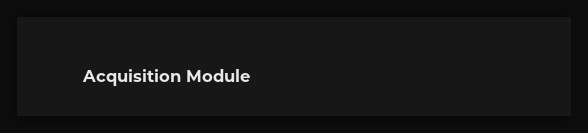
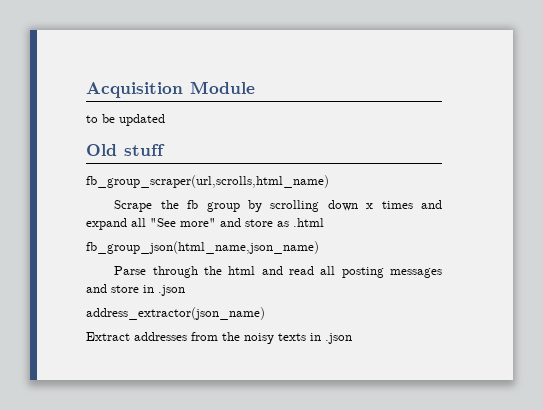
+ to be updated
+ Old stuff
+ fb_group_scraper(url,scrolls,html_name)
+ Scrape the fb group by scrolling down x times and expand all "See more" and store as .html
+ fb_group_json(html_name,json_name)
+ Parse through the html and read all posting messages and store in .json
+ address_extractor(json_name)
+ Extract addresses from the noisy texts in .json

